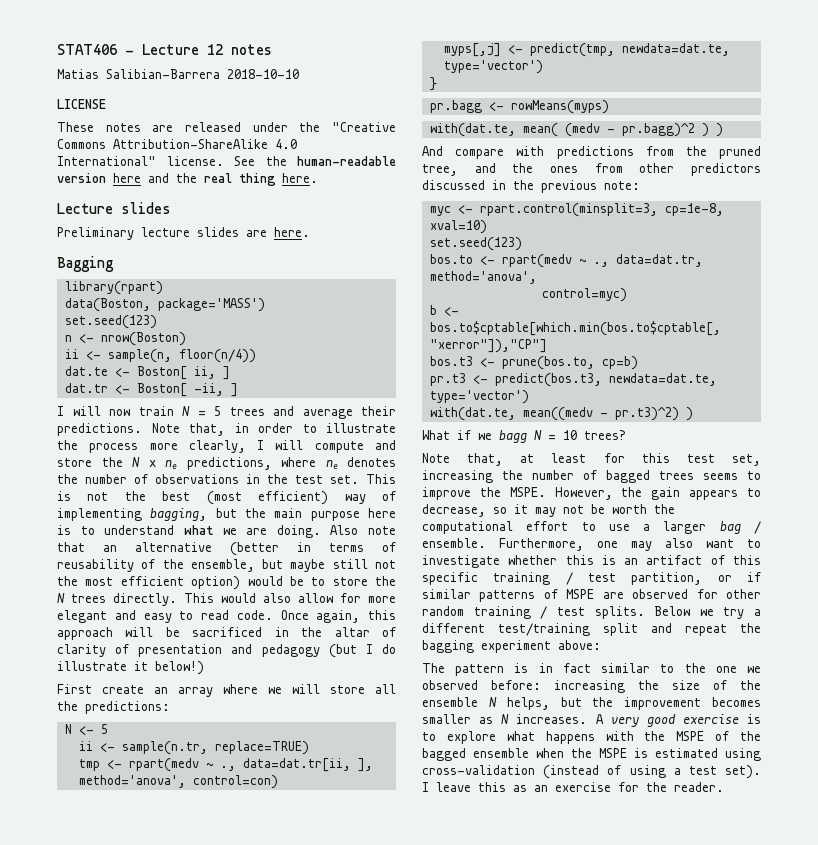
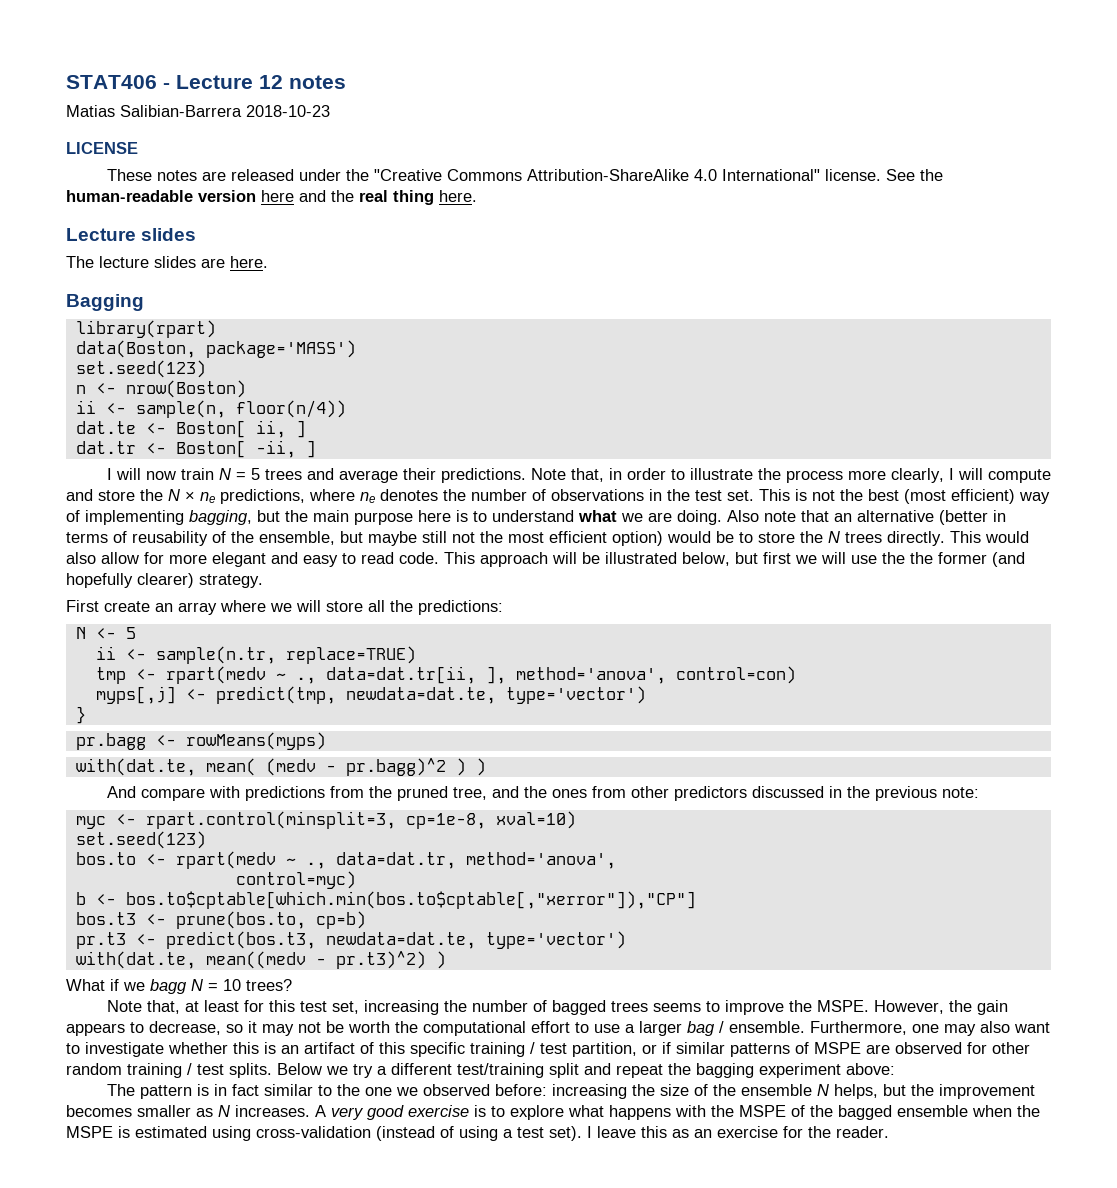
- Matias Salibian-Barrera 2018-10-10
+ Matias Salibian-Barrera 2018-10-23
- Preliminary lecture slides are here.
+ The lecture slides are here.
- Once again, this approach will be sacrificed in the altar of clarity of presentation and pedagogy (but I do illustrate it below!)
+ This approach will be illustrated below, but first we will use the the former (and hopefully clearer) strategy.

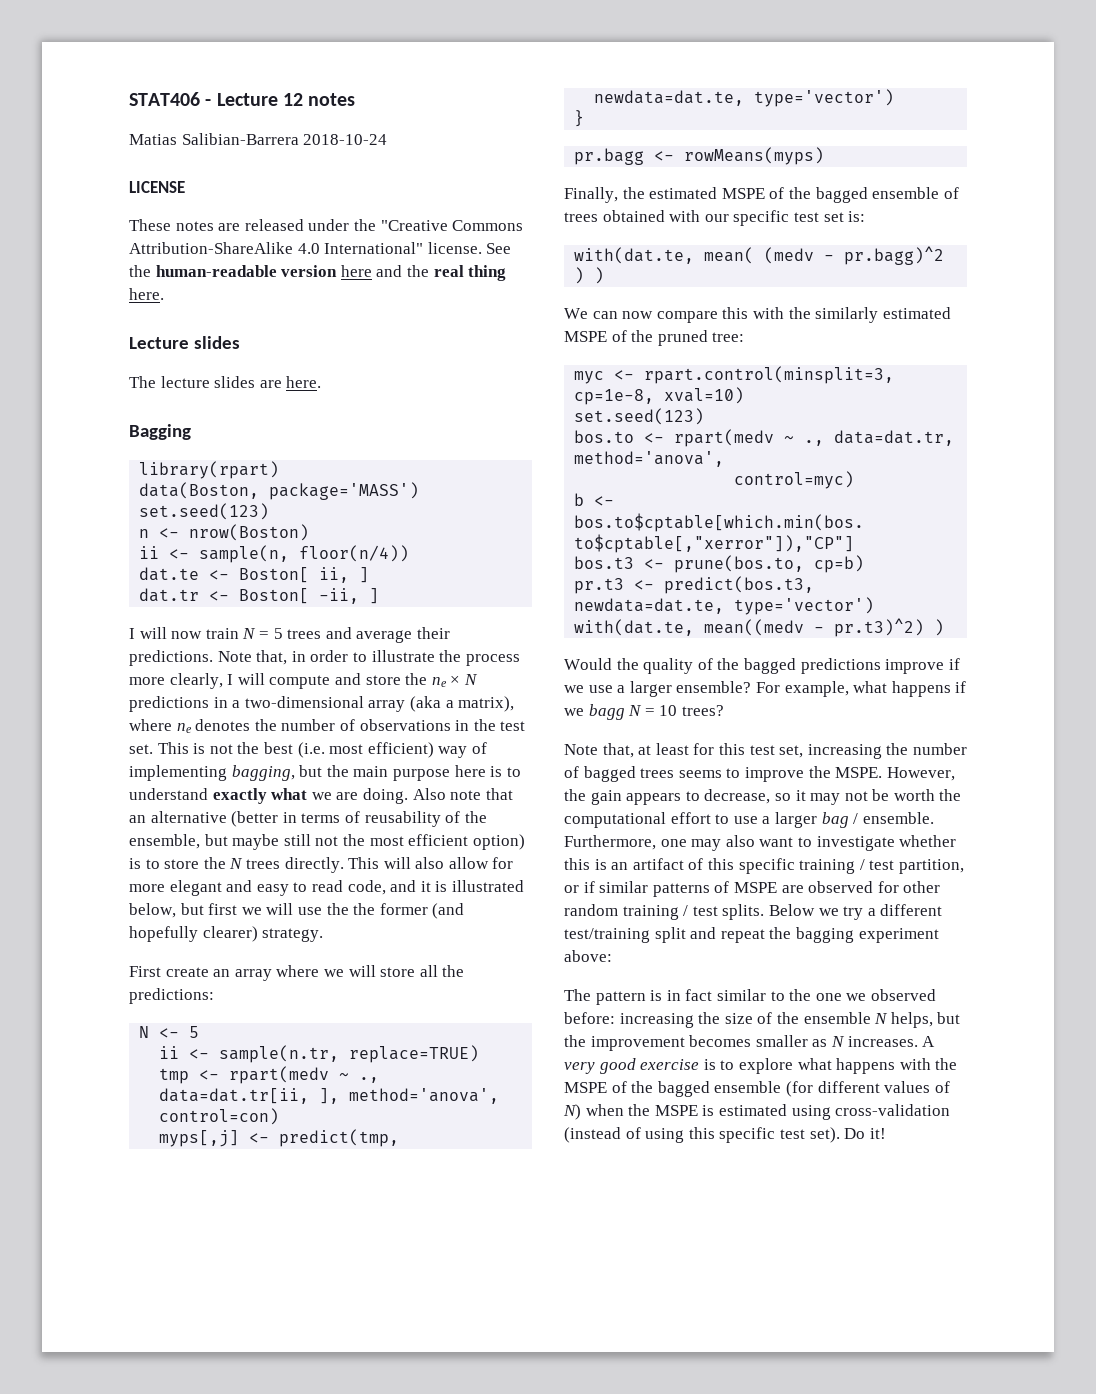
- Matias Salibian-Barrera 2018-10-23
+ Matias Salibian-Barrera 2018-10-24
- Note that, in order to illustrate the process more clearly, I will compute and store the N × ne predictions, where ne denotes the number of observations in the test set.
+ Note that, in order to illustrate the process more clearly, I will compute and store the ne × N predictions in a two-dimensional array (aka a matrix), where ne denotes the number of observations in the test set.
- This is not the best (most efficient) way of implementing bagging, but the main purpose here is to understand what we are doing.
+ This is not the best (i.e. most efficient) way of implementing bagging, but the main purpose here is to understand exactly what we are doing.
- Also note that an alternative (better in terms of reusability of the ensemble, but maybe still not the most efficient option) would be to store the N trees directly.
+ Also note that an alternative (better in terms of reusability of the ensemble, but maybe still not the most efficient option) is to store the N trees directly.
- This would also allow for more elegant and easy to read code. This approach will be illustrated below, but first we will use the the former (and hopefully clearer) strategy.
+ This will also allow for more elegant and easy to read code, and it is illustrated below, but first we will use the the former (and hopefully clearer) strategy.
+ Finally, the estimated MSPE of the bagged ensemble of trees obtained with our specific test set is:
- And compare with predictions from the pruned tree, and the ones from other predictors discussed in the previous note:
+ We can now compare this with the similarly estimated MSPE of the pruned tree:
- What if we bagg N = 10 trees?
+ Would the quality of the bagged predictions improve if we use a larger ensemble? For example, what happens if we bagg N = 10 trees?
- A very good exercise is to explore what happens with the MSPE of the bagged ensemble when the MSPE is estimated using cross-validation (instead of using a test set). I leave this as an exercise for the reader.
+ A very good exercise is to explore what happens with the MSPE of the bagged ensemble (for different values of N) when the MSPE is estimated using cross-validation (instead of using this specific test set). Do it!

